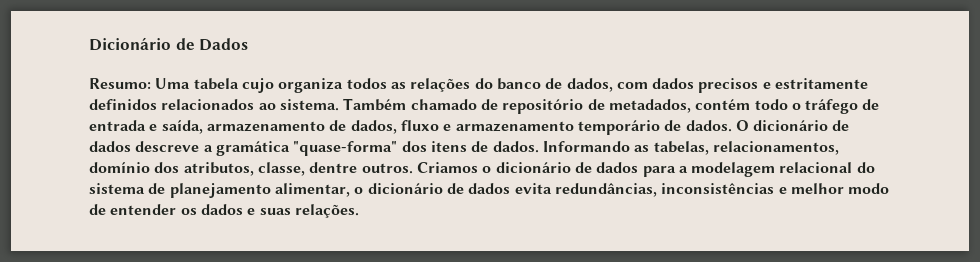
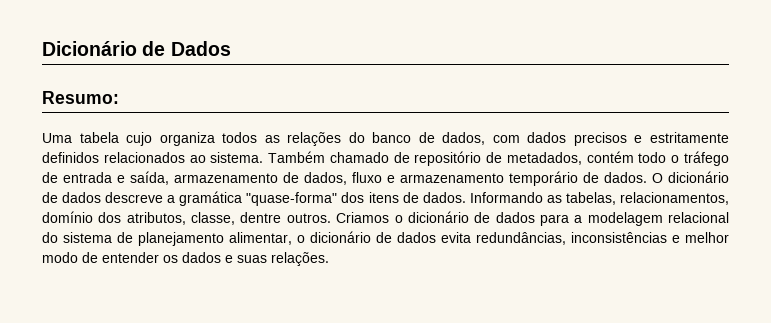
- Resumo: Uma tabela cujo organiza todos as relações do banco de dados, com dados precisos e estritamente definidos relacionados ao sistema.
+ Resumo:
+ Uma tabela cujo organiza todos as relações do banco de dados, com dados precisos e estritamente definidos relacionados ao sistema.

